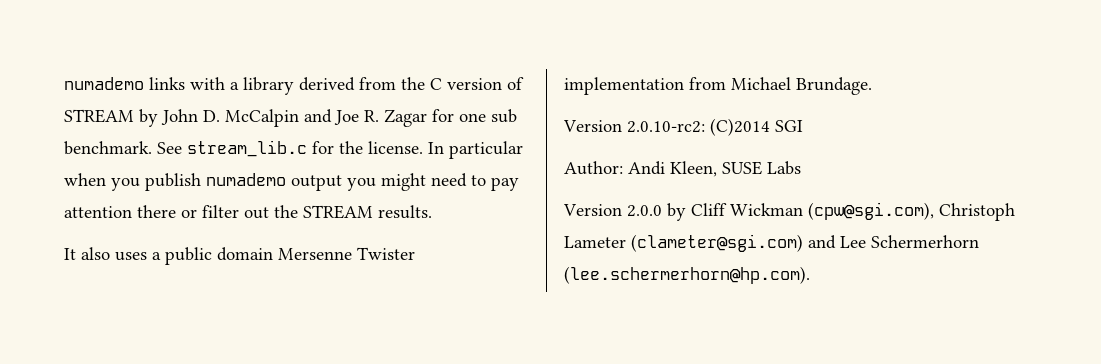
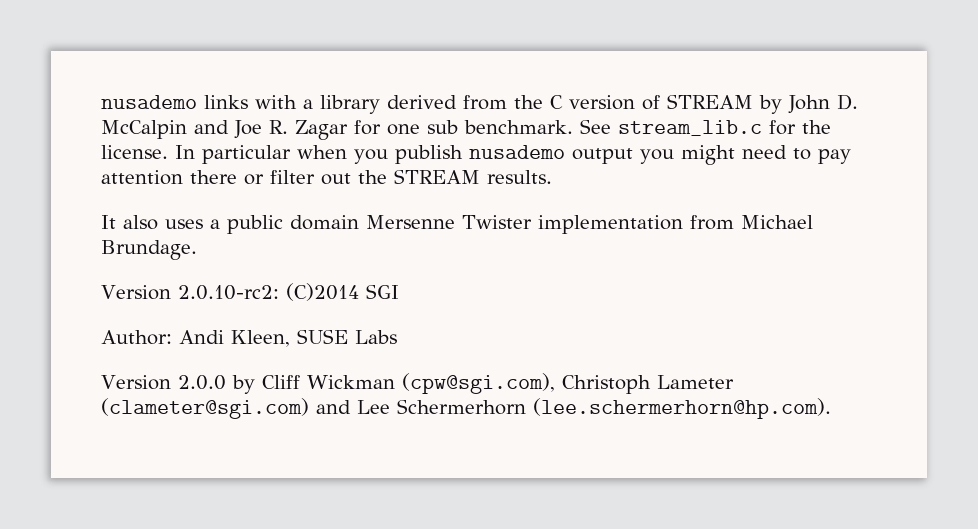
- numademo links with a library derived from the C version of STREAM by John D. McCalpin and Joe R. Zagar for one sub benchmark.
+ nusademo links with a library derived from the C version of STREAM by John D. McCalpin and Joe R. Zagar for one sub benchmark.
- In particular when you publish numademo output you might need to pay attention there or filter out the STREAM results.
+ In particular when you publish nusademo output you might need to pay attention there or filter out the STREAM results.

